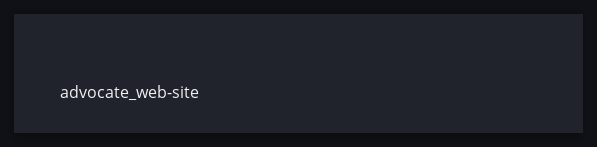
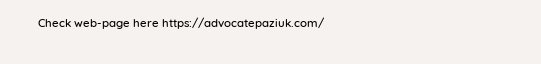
- advocate_web-site
+ Check web-page here https://advocatepaziuk.com/

